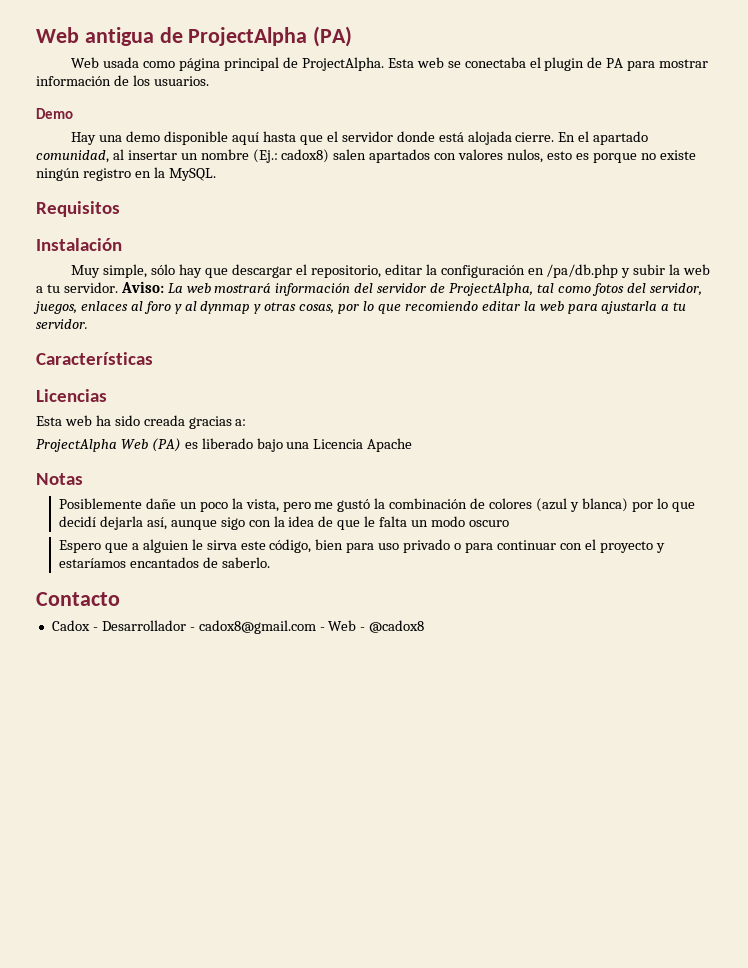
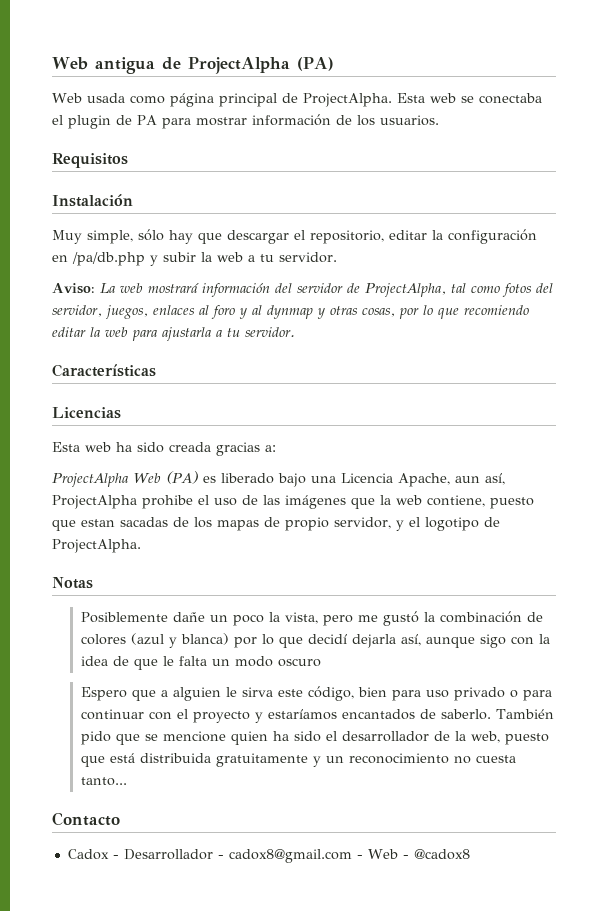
- Demo
- Hay una demo disponible aquí hasta que el servidor donde está alojada cierre. En el apartado comunidad, al insertar un nombre (Ej.: cadox8) salen apartados con valores nulos, esto es porque no existe ningún registro en la MySQL.
- Muy simple, sólo hay que descargar el repositorio, editar la configuración en /pa/db.php y subir la web a tu servidor. Aviso: La web mostrará información del servidor de ProjectAlpha, tal como fotos del servidor, juegos, enlaces al foro y al dynmap y otras cosas, por lo que recomiendo editar la web para ajustarla a tu servidor.
+ Muy simple, sólo hay que descargar el repositorio, editar la configuración en /pa/db.php y subir la web a tu servidor.
+ Aviso: La web mostrará información del servidor de ProjectAlpha, tal como fotos del servidor, juegos, enlaces al foro y al dynmap y otras cosas, por lo que recomiendo editar la web para ajustarla a tu servidor.
- ProjectAlpha Web (PA) es liberado bajo una Licencia Apache
+ ProjectAlpha Web (PA) es liberado bajo una Licencia Apache, aun así, ProjectAlpha prohibe el uso de las imágenes que la web contiene, puesto que estan sacadas de los mapas de propio servidor, y el logotipo de ProjectAlpha.
+ También pido que se mencione quien ha sido el desarrollador de la web, puesto que está distribuida gratuitamente y un reconocimiento no cuesta tanto...

